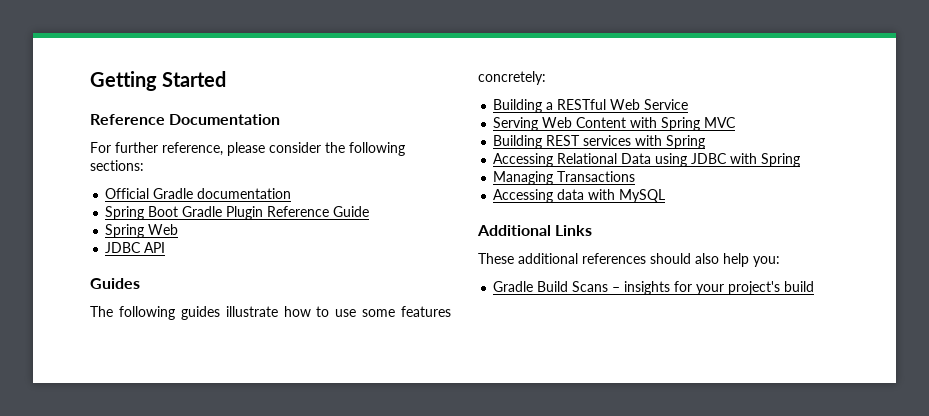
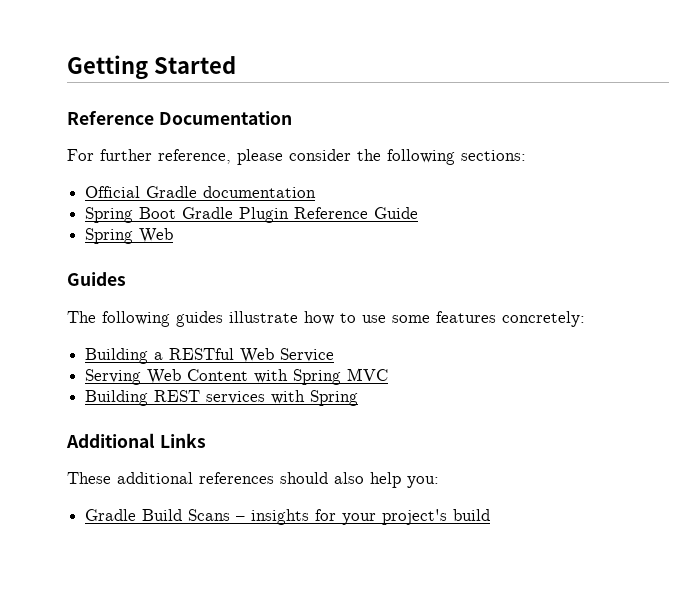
- JDBC API
- Accessing Relational Data using JDBC with Spring
- Managing Transactions
- Accessing data with MySQL

